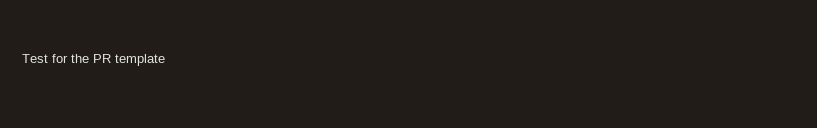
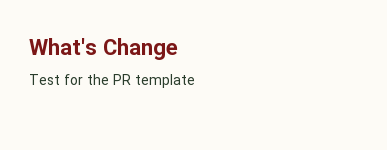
+ What's Change

